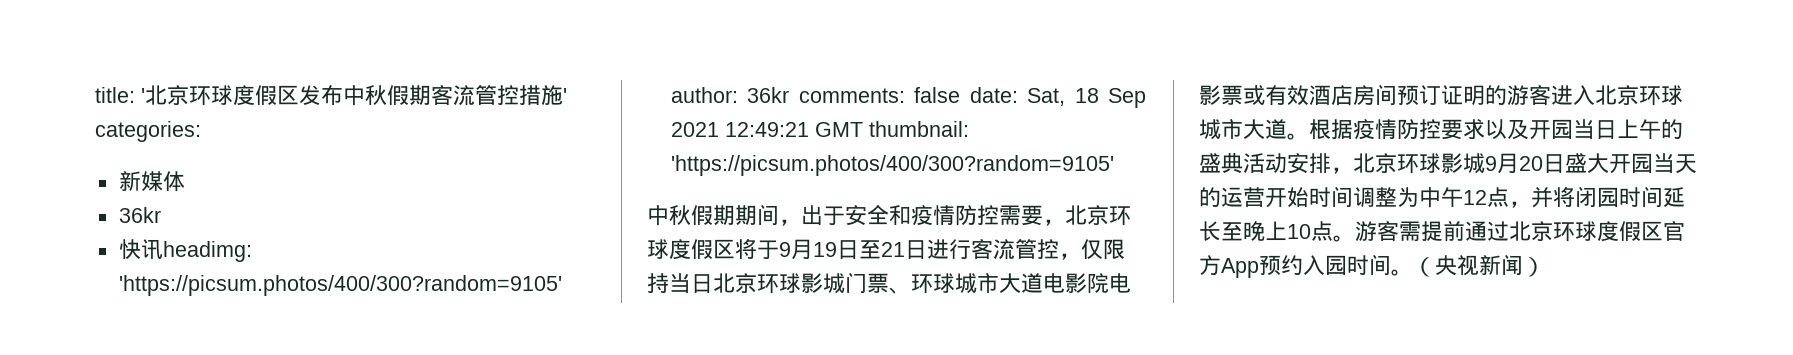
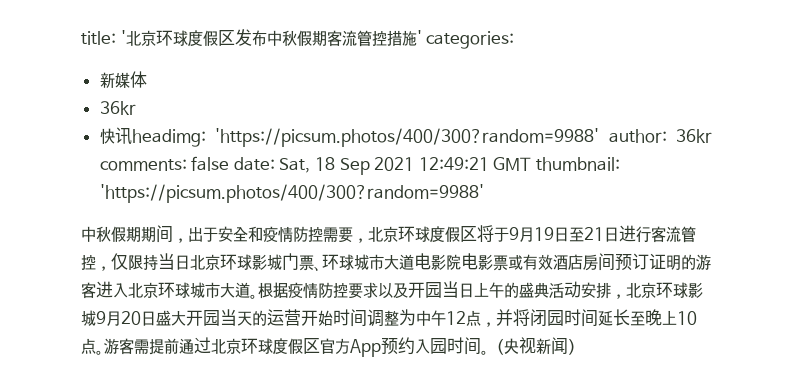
- 快讯headimg: 'https://picsum.photos/400/300?random=9105' author: 36kr comments: false date: Sat, 18 Sep 2021 12:49:21 GMT thumbnail: 'https://picsum.photos/400/300?random=9105'
+ 快讯headimg: 'https://picsum.photos/400/300?random=9988' author: 36kr comments: false date: Sat, 18 Sep 2021 12:49:21 GMT thumbnail: 'https://picsum.photos/400/300?random=9988'

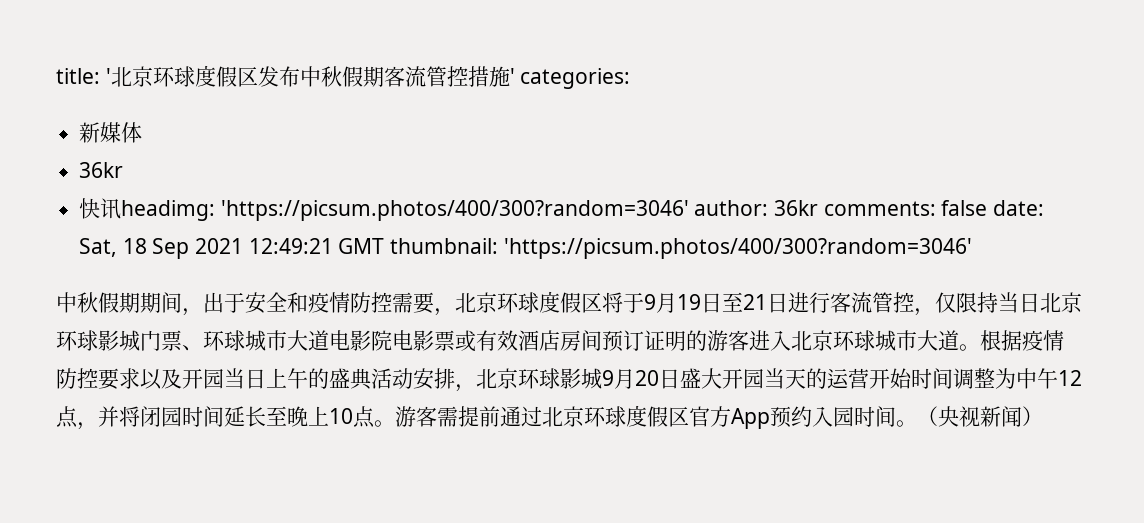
- 快讯headimg: 'https://picsum.photos/400/300?random=9988' author: 36kr comments: false date: Sat, 18 Sep 2021 12:49:21 GMT thumbnail: 'https://picsum.photos/400/300?random=9988'
+ 快讯headimg: 'https://picsum.photos/400/300?random=3046' author: 36kr comments: false date: Sat, 18 Sep 2021 12:49:21 GMT thumbnail: 'https://picsum.photos/400/300?random=3046'

